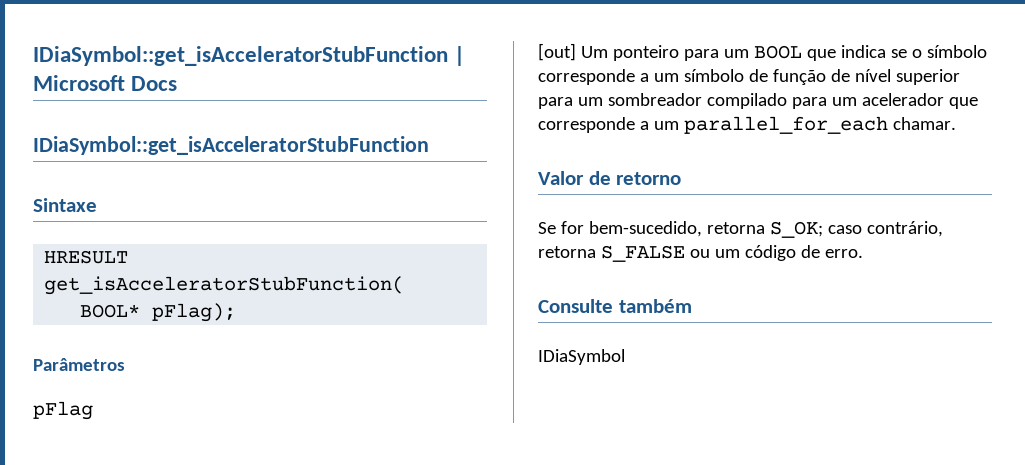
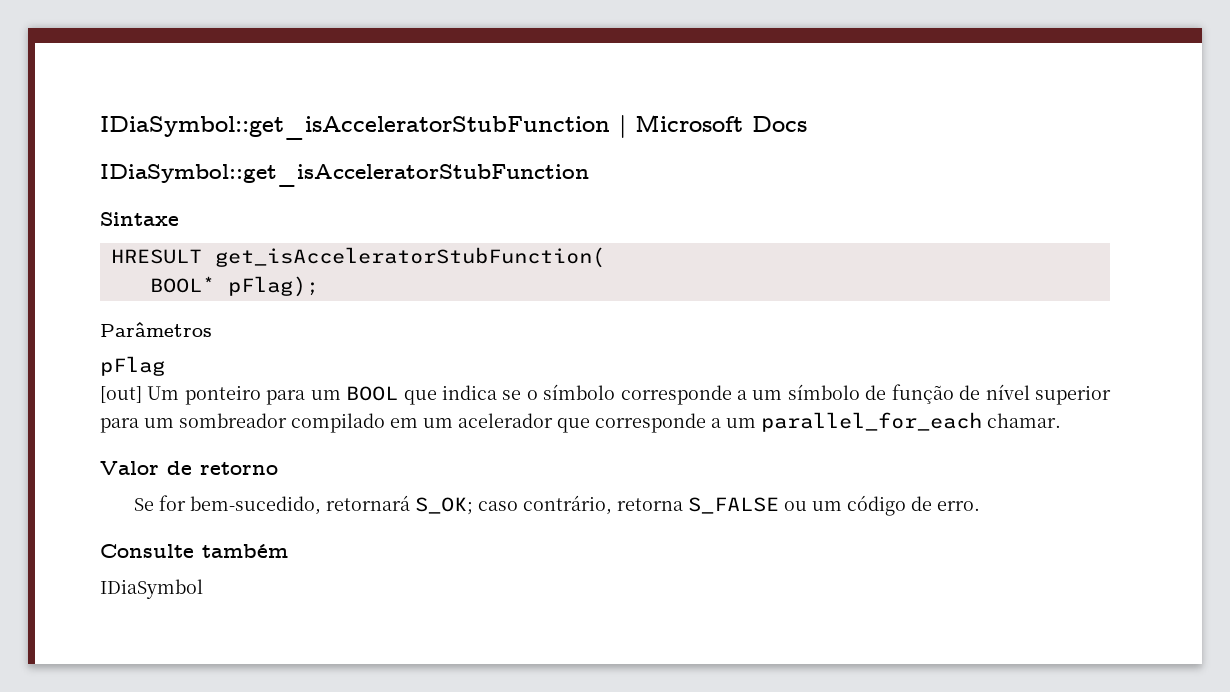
- [out] Um ponteiro para um BOOL que indica se o símbolo corresponde a um símbolo de função de nível superior para um sombreador compilado para um acelerador que corresponde a um parallel_for_each chamar.
+ [out] Um ponteiro para um BOOL que indica se o símbolo corresponde a um símbolo de função de nível superior para um sombreador compilado em um acelerador que corresponde a um parallel_for_each chamar.
- Se for bem-sucedido, retorna S_OK; caso contrário, retorna S_FALSE ou um código de erro.
+ Se for bem-sucedido, retornará S_OK; caso contrário, retorna S_FALSE ou um código de erro.

